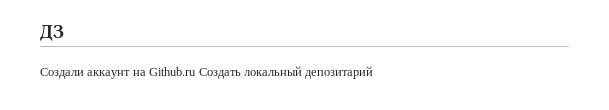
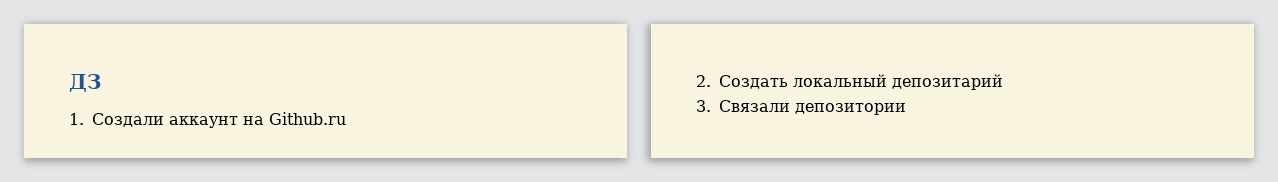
- Создали аккаунт на Github.ru Создать локальный депозитарий
+ 1. Создали аккаунт на Github.ru
+ 2. Создать локальный депозитарий
+ 3. Связали депозитории

